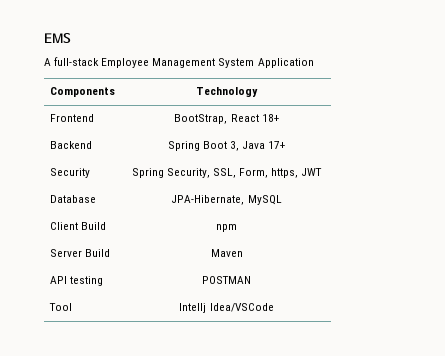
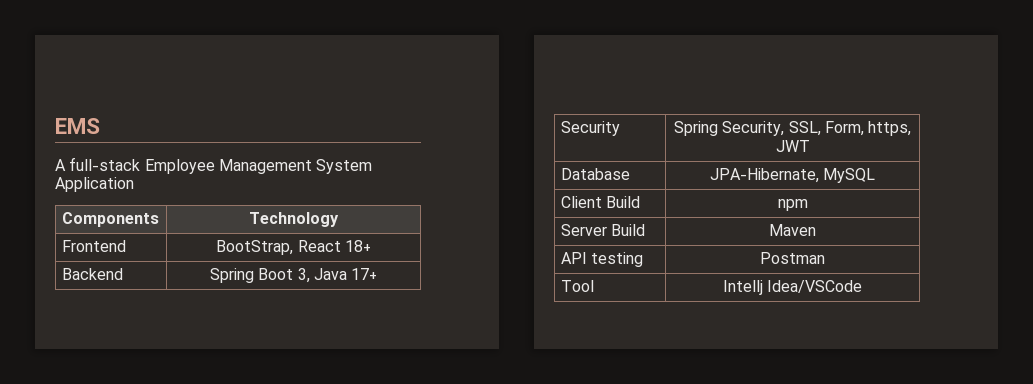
- API testing | POSTMAN
+ API testing | Postman

